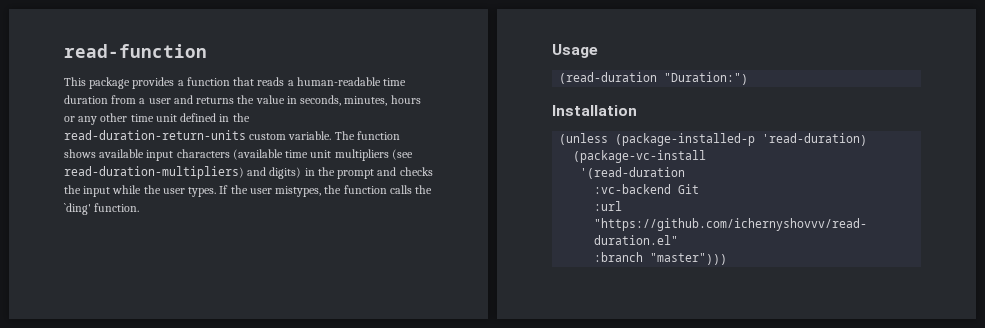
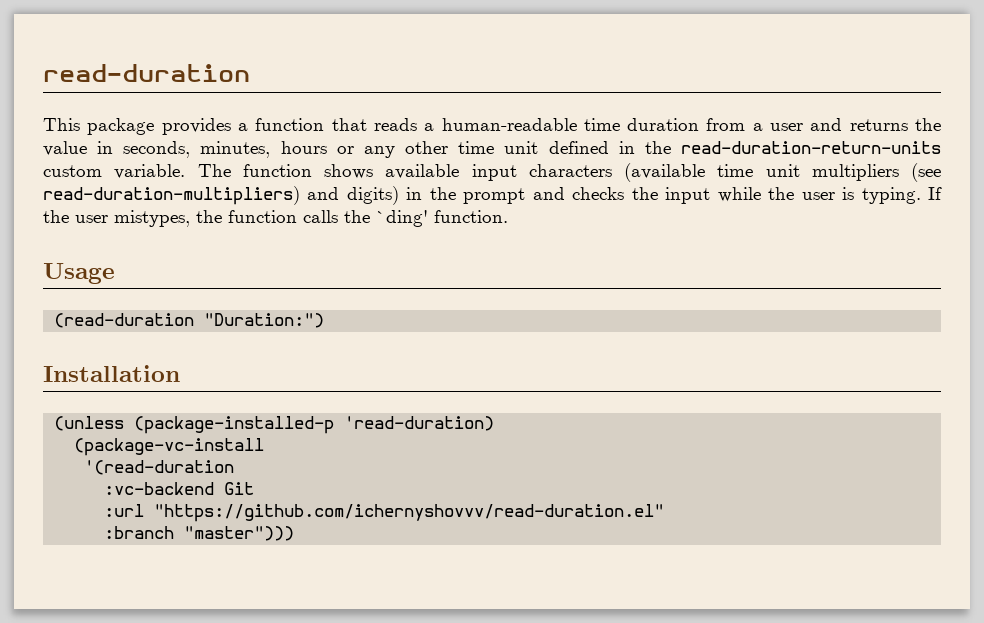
- read-function
+ read-duration
- The function shows available input characters (available time unit multipliers (see read-duration-multipliers) and digits) in the prompt and checks the input while the user types.
+ The function shows available input characters (available time unit multipliers (see read-duration-multipliers) and digits) in the prompt and checks the input while the user is typing.

